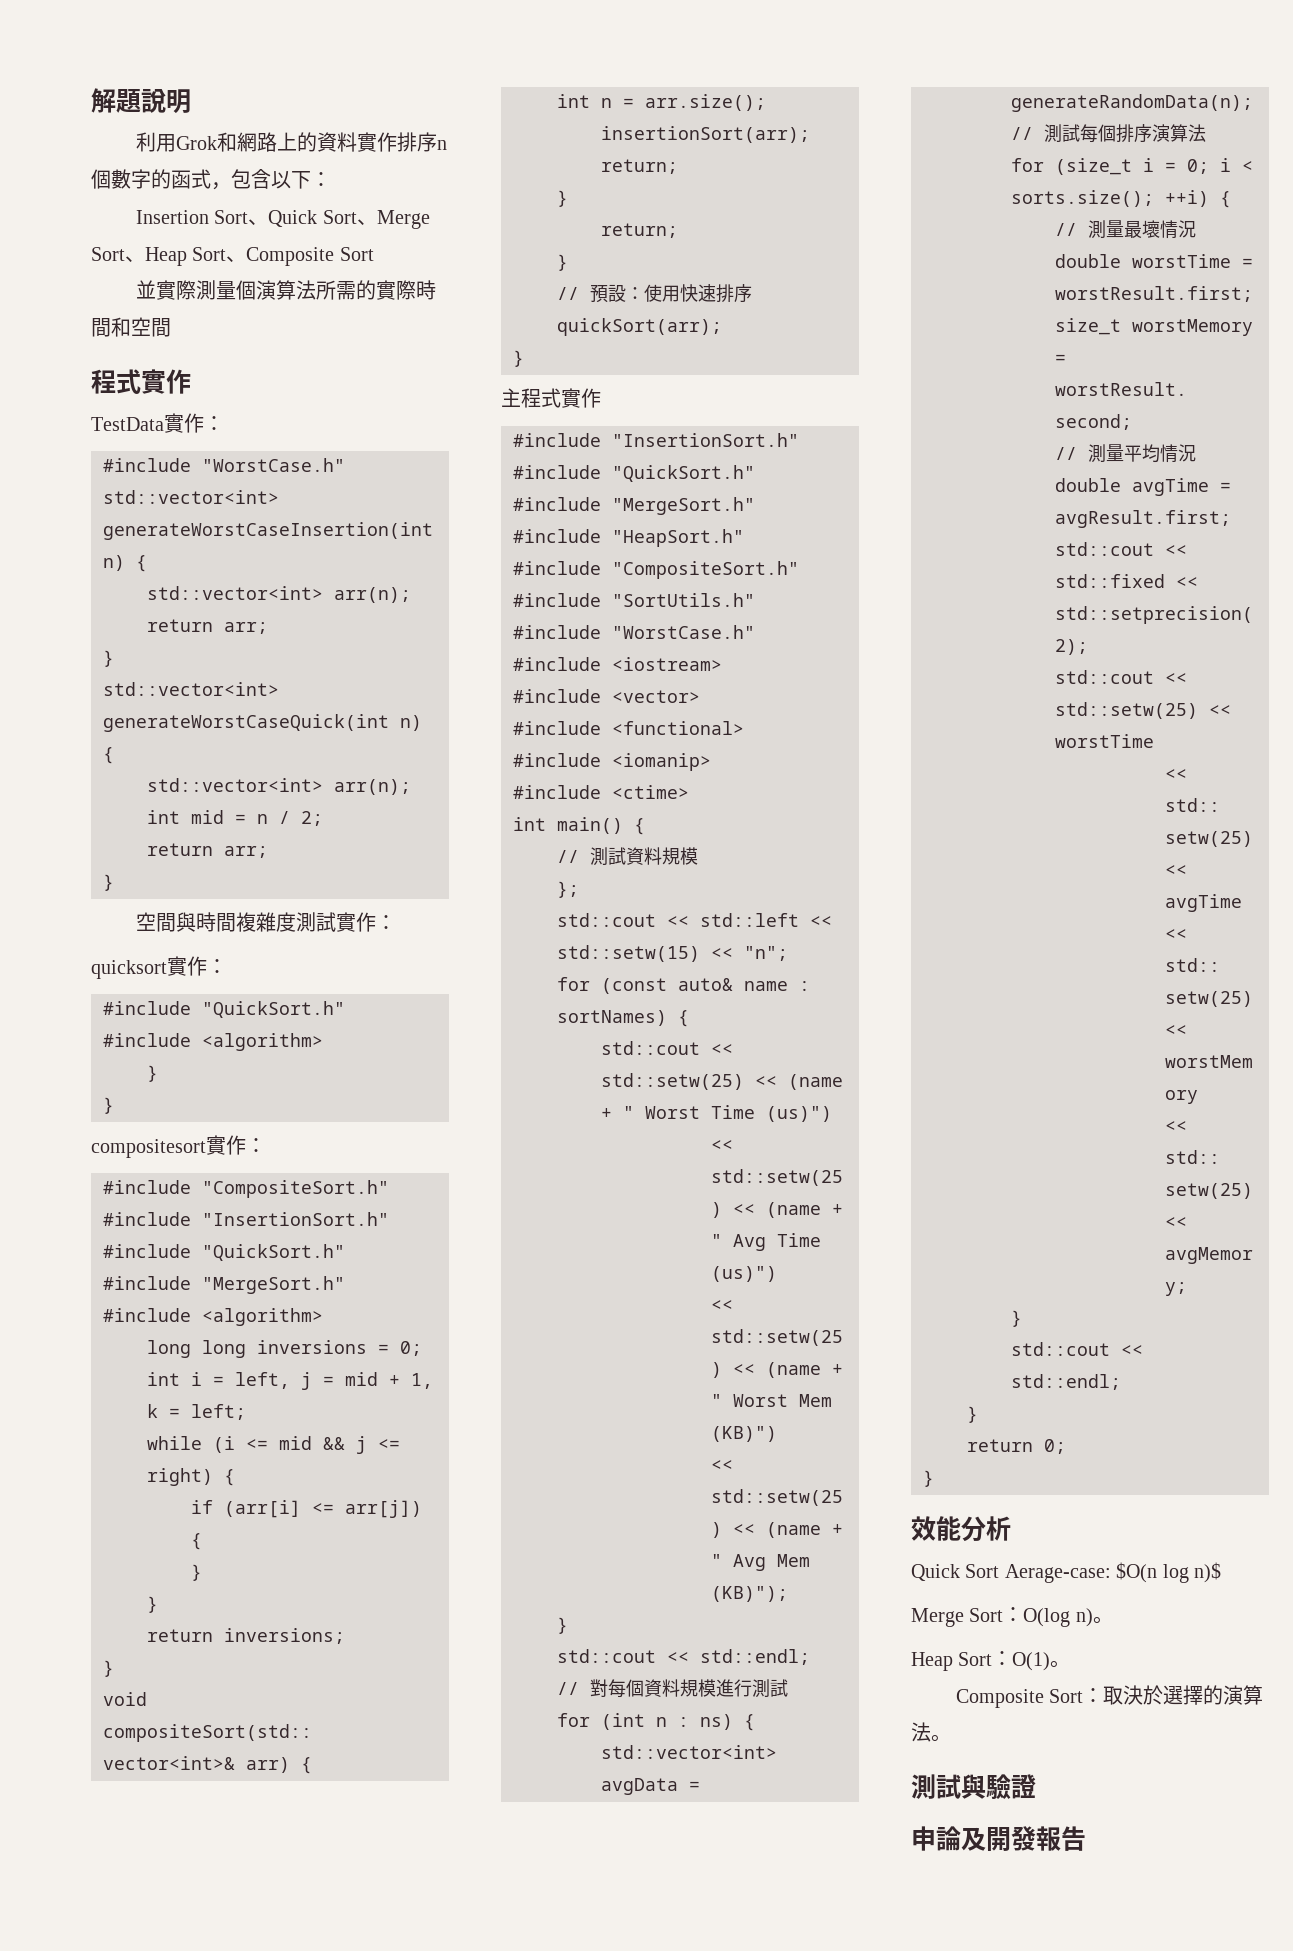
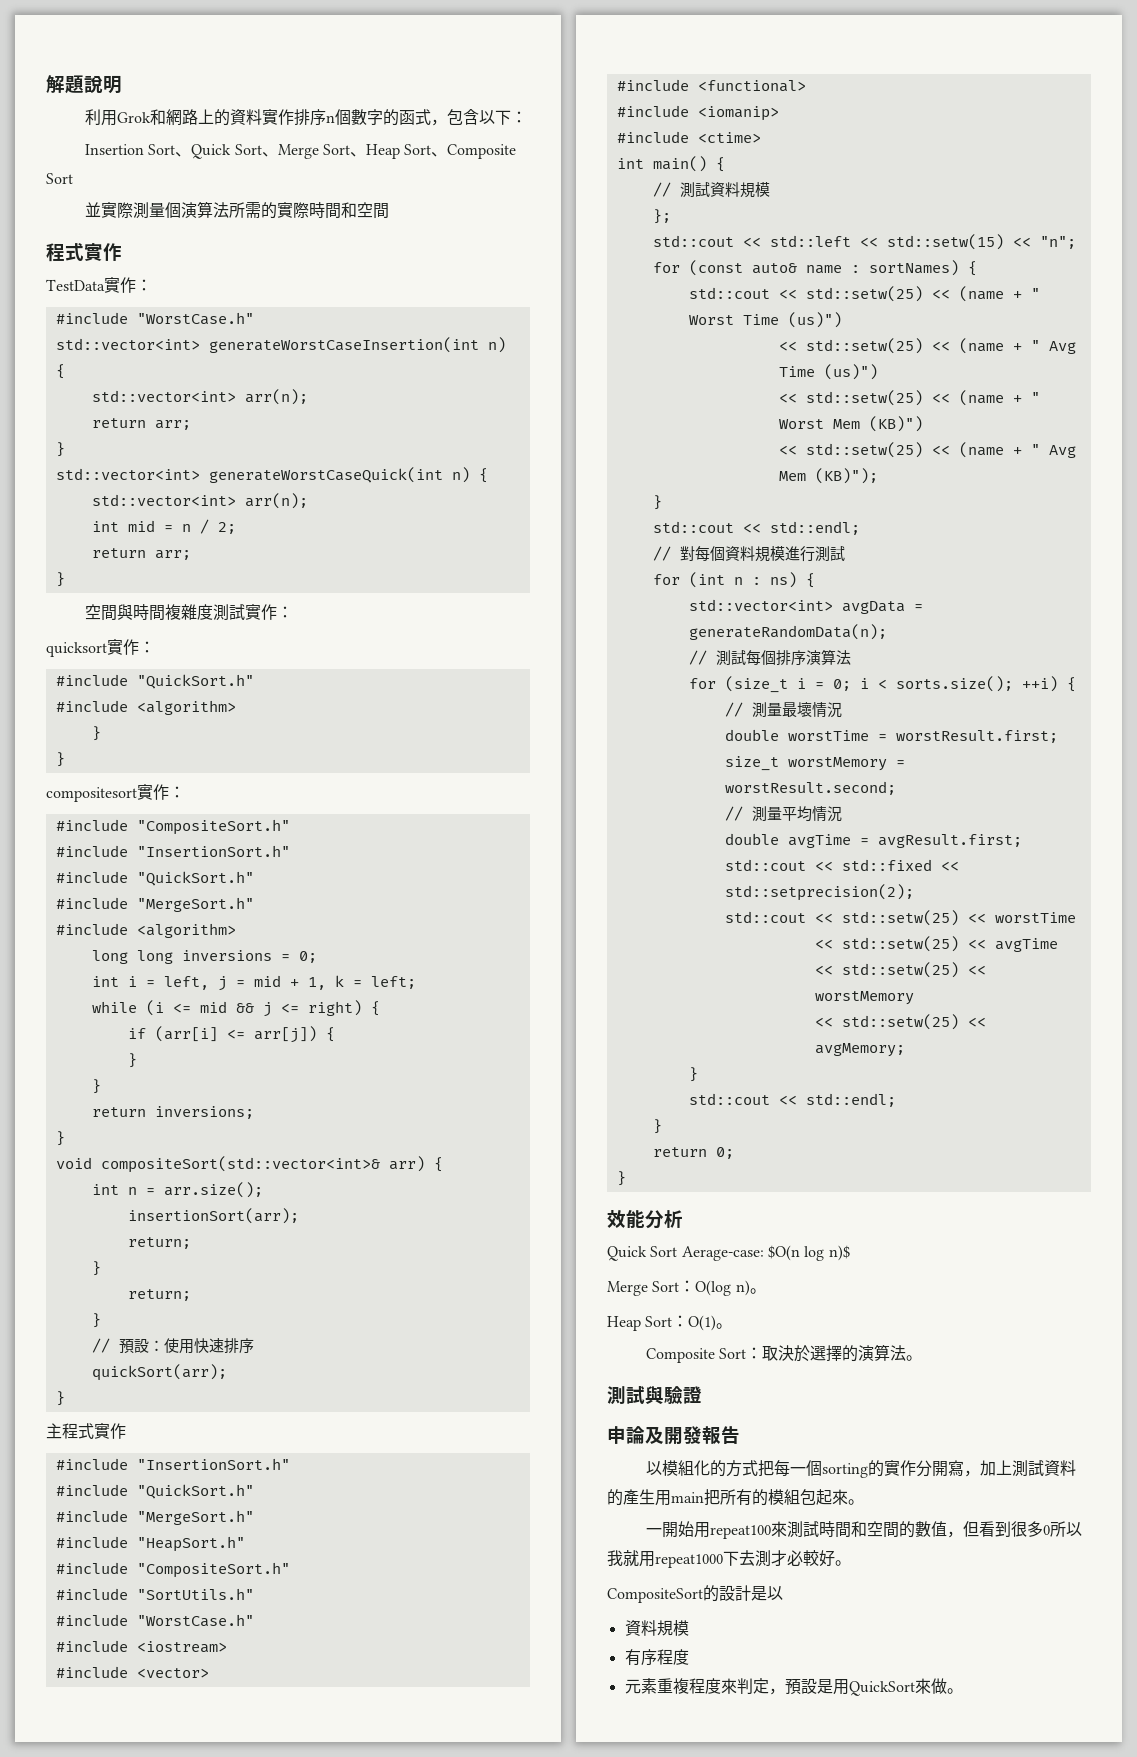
+ 以模組化的方式把每一個sorting的實作分開寫，加上測試資料的產生用main把所有的模組包起來。
+ 一開始用repeat100來測試時間和空間的數值，但看到很多0所以我就用repeat1000下去測才必較好。
+ CompositeSort的設計是以
+ 資料規模
+ 有序程度
+ 元素重複程度來判定，預設是用QuickSort來做。

